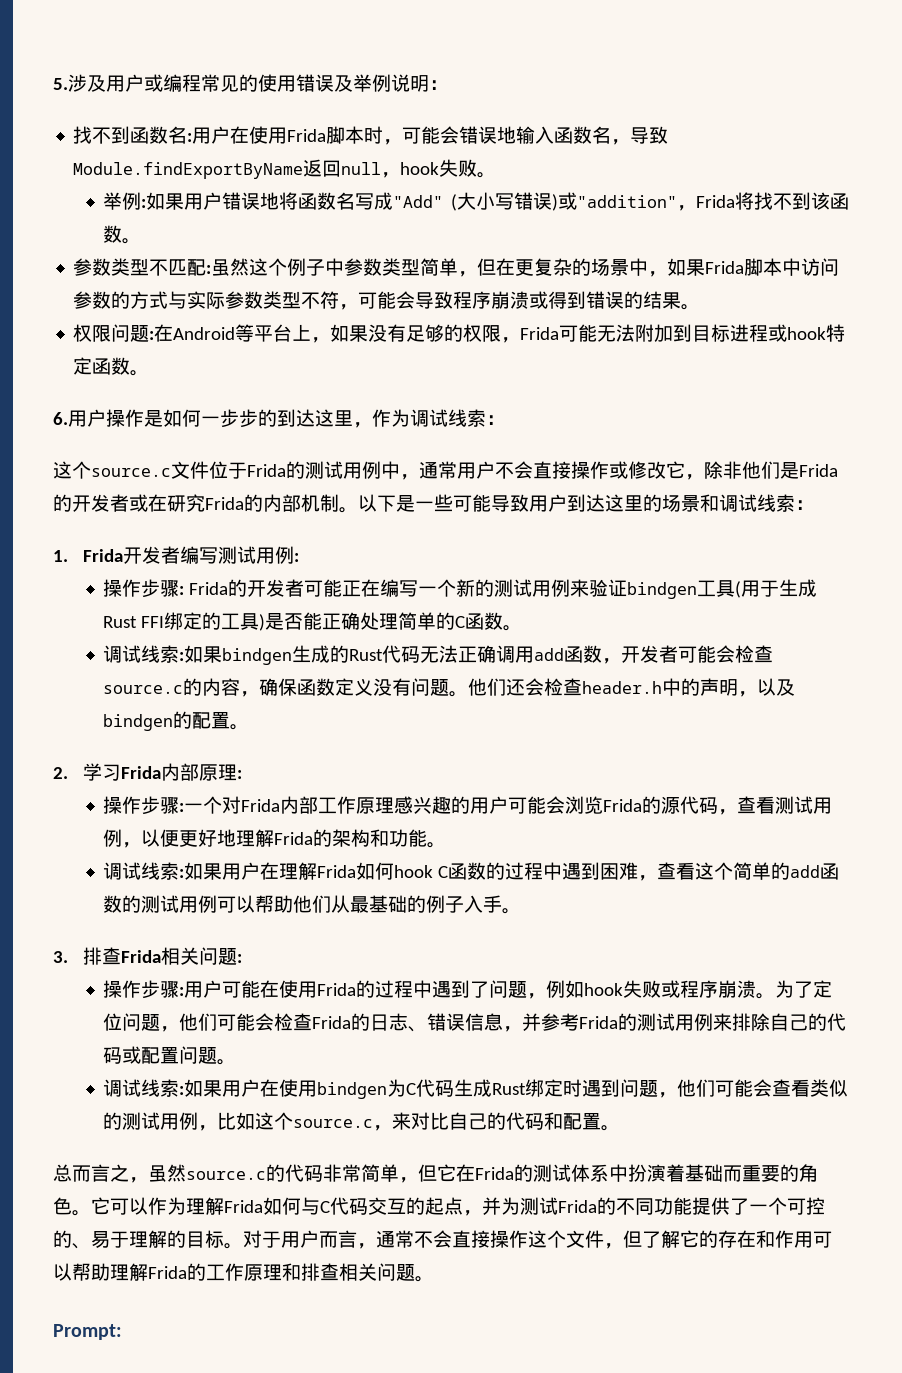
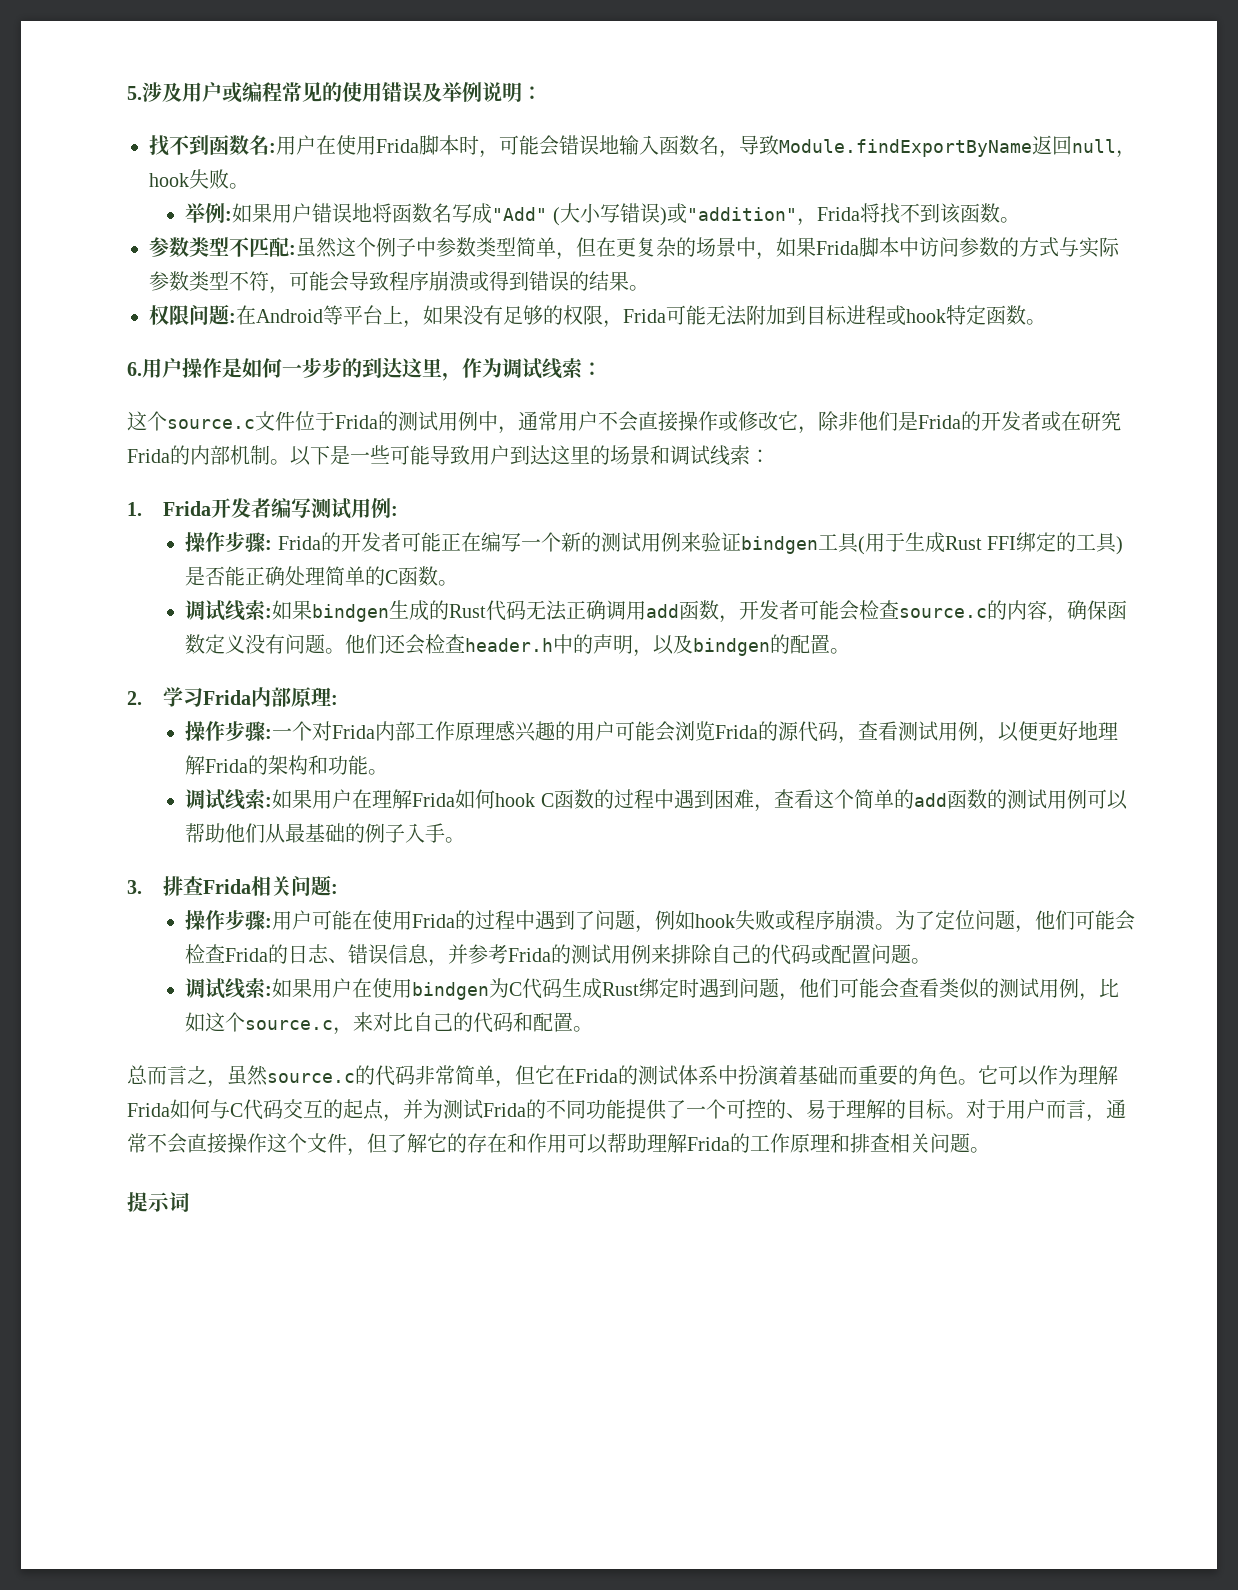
- Prompt:
+ 提示词

